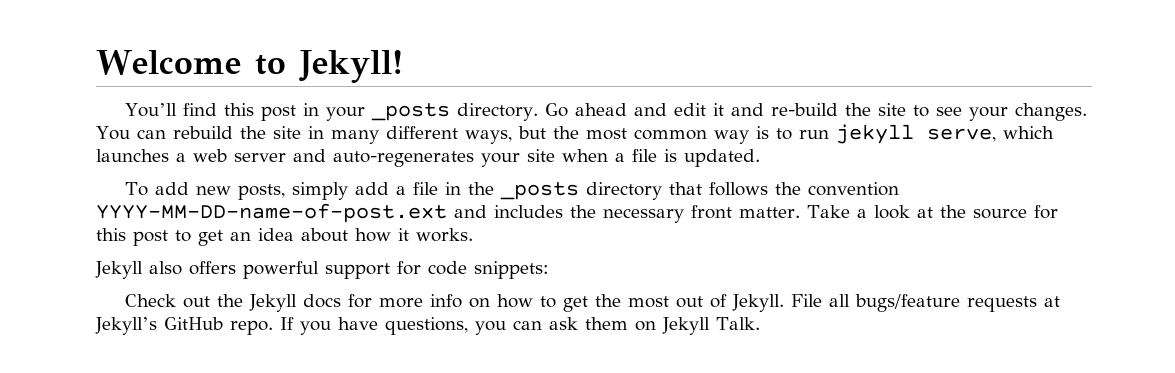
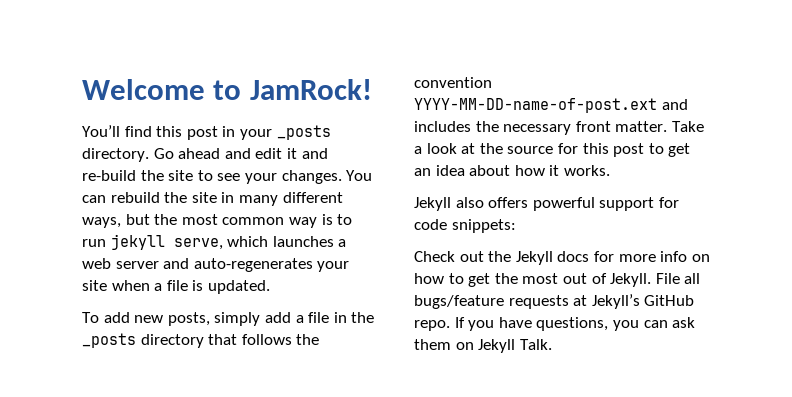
- Welcome to Jekyll!
+ Welcome to JamRock!

